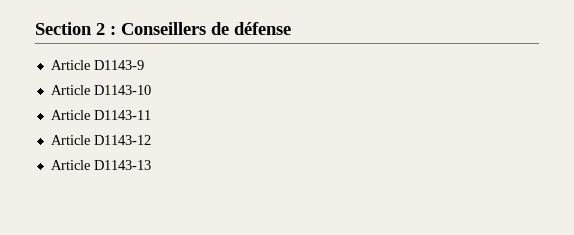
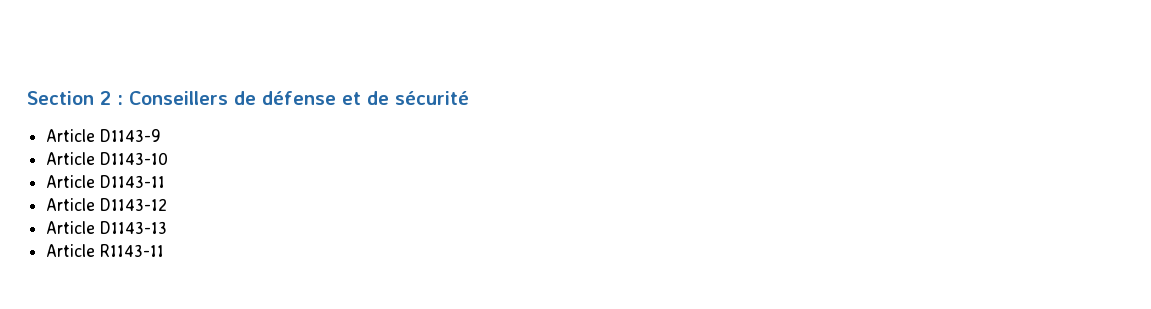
- Section 2 : Conseillers de défense
+ Section 2 : Conseillers de défense et de sécurité
+ Article R1143-11

